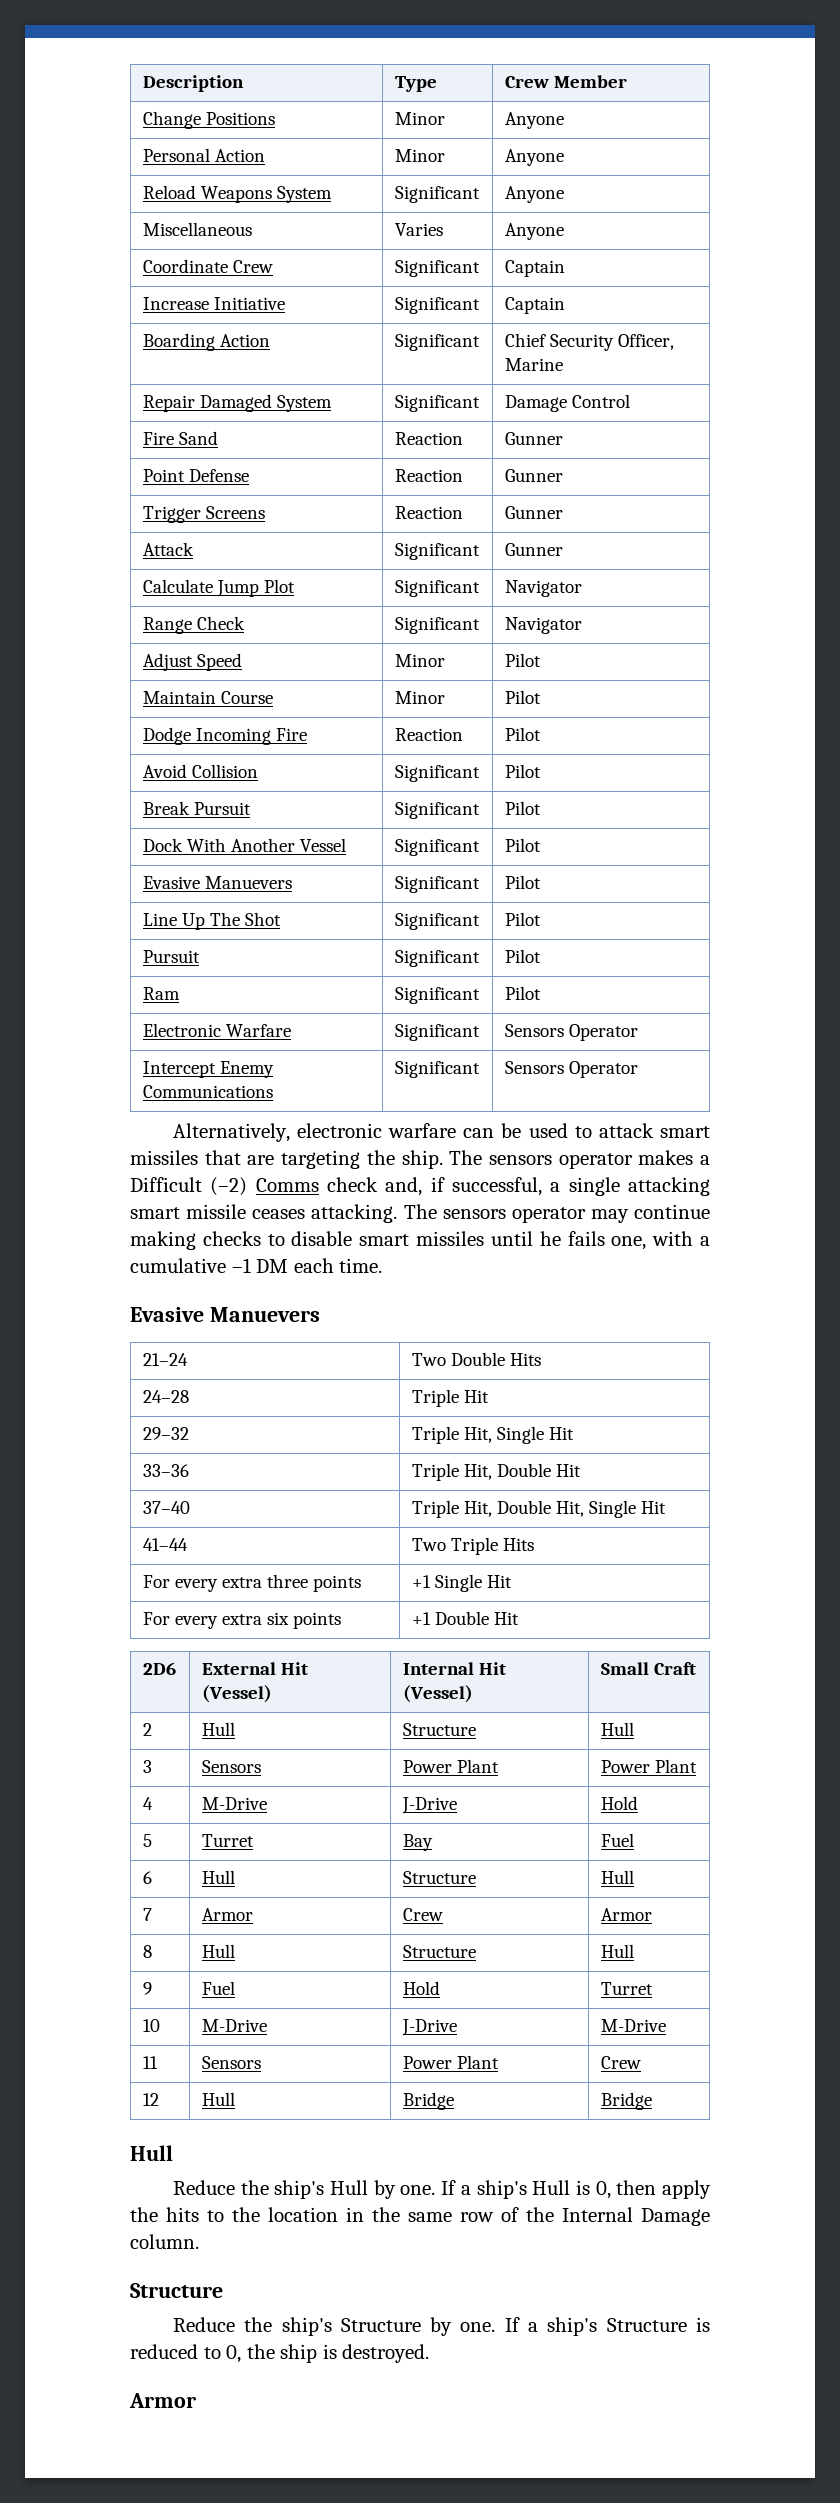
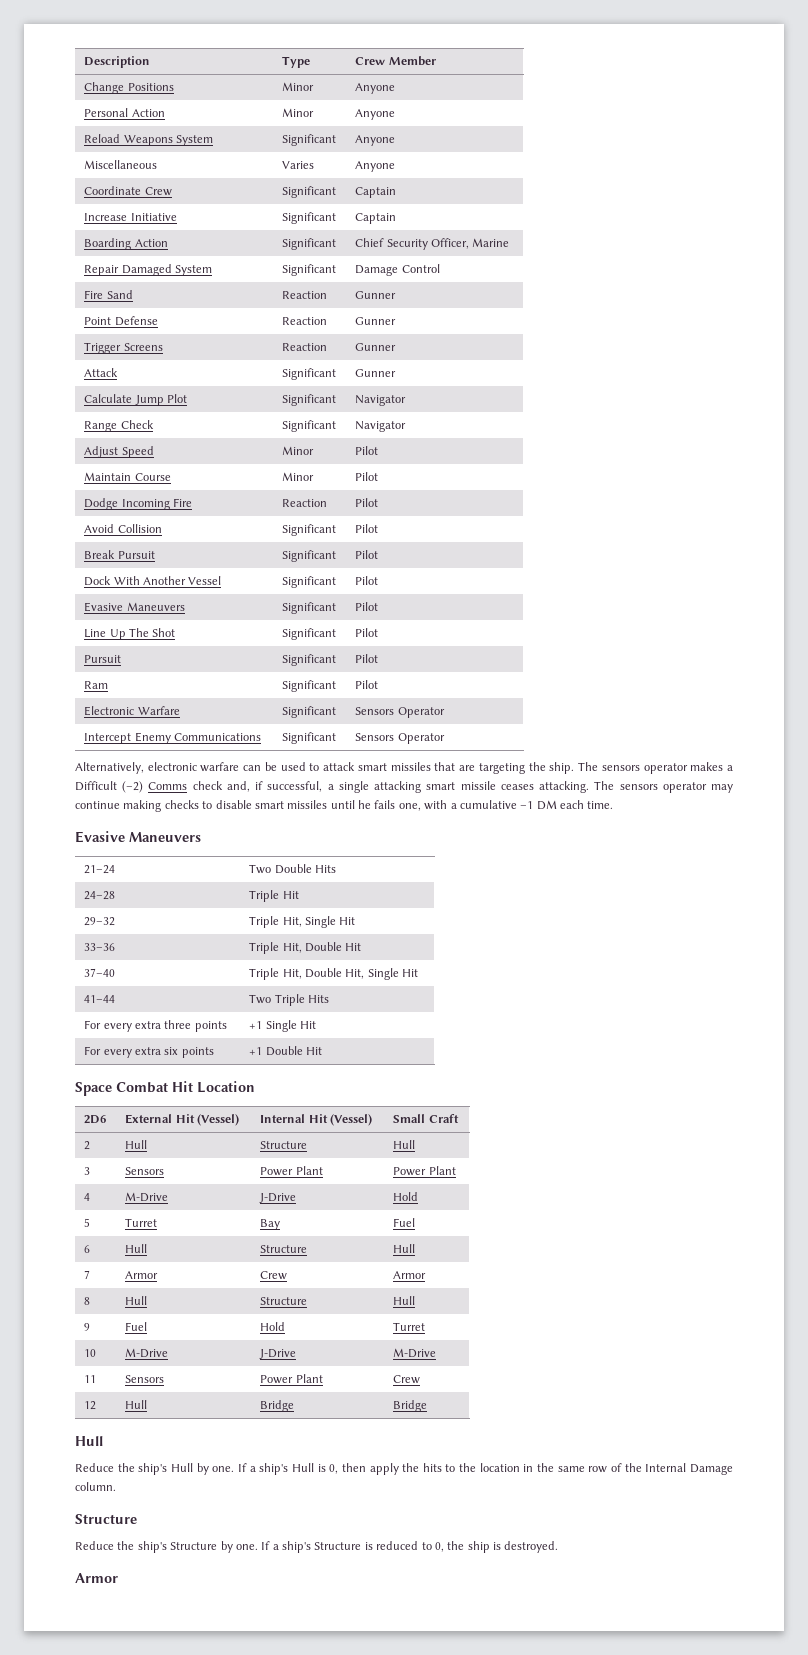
- Evasive Manuevers | Significant | Pilot
+ Evasive Maneuvers | Significant | Pilot
  The sensors operator may continue making checks to disable smart missiles until he fails one, with a cumulative –1 DM each time.
- Evasive Manuevers
+ Evasive Maneuvers
+ Space Combat Hit Location

